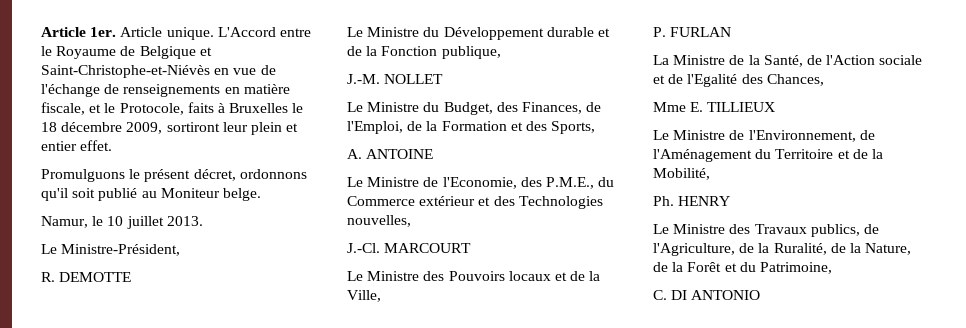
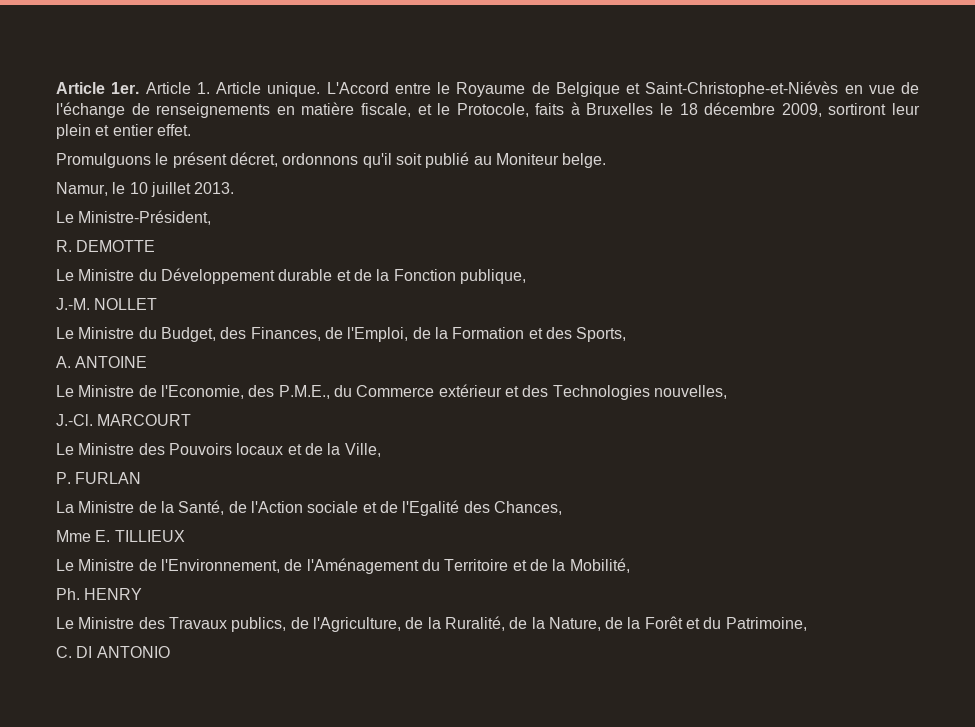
- Article unique.
+ Article 1. Article unique.

